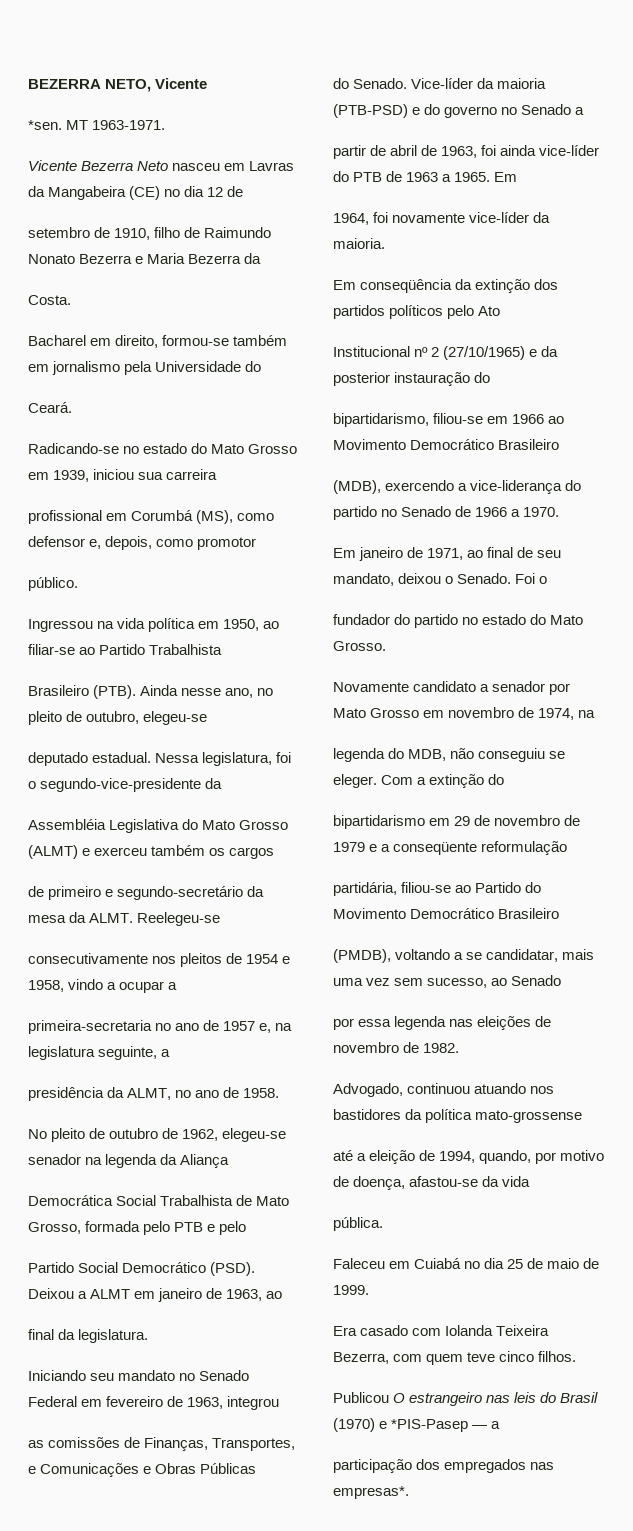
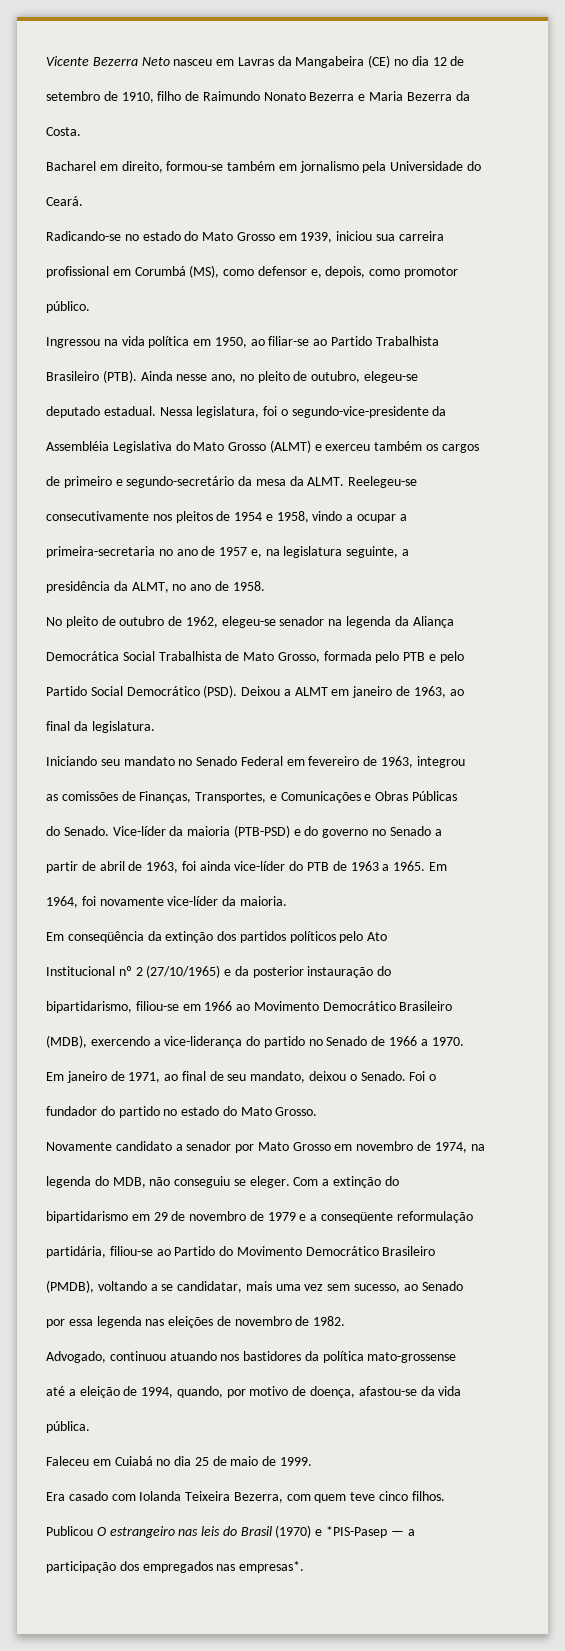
- BEZERRA NETO, Vicente
- *sen. MT 1963-1971.

